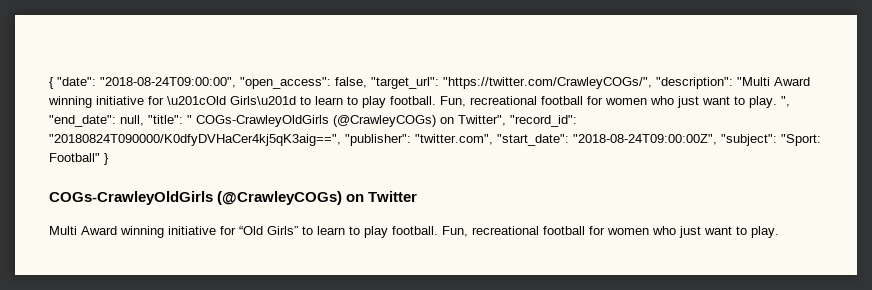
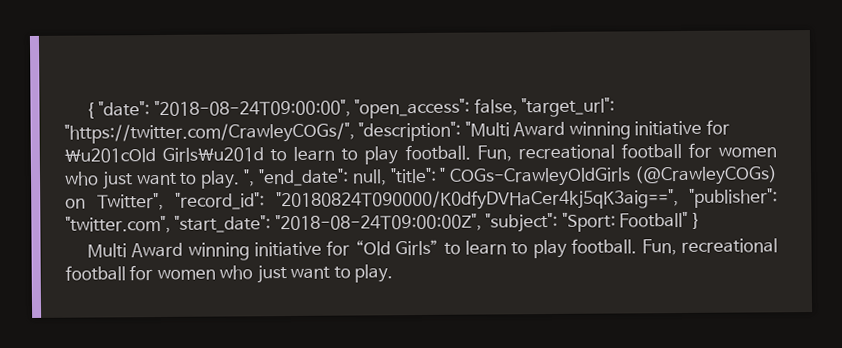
- COGs-CrawleyOldGirls (@CrawleyCOGs) on Twitter

